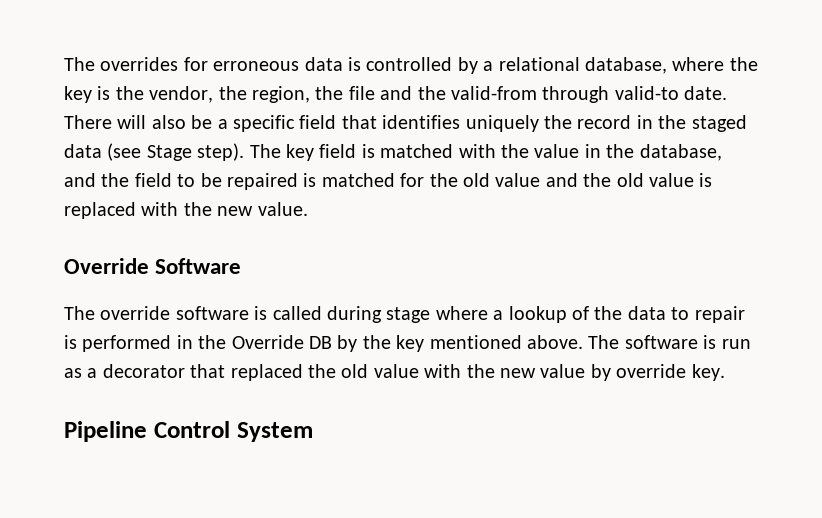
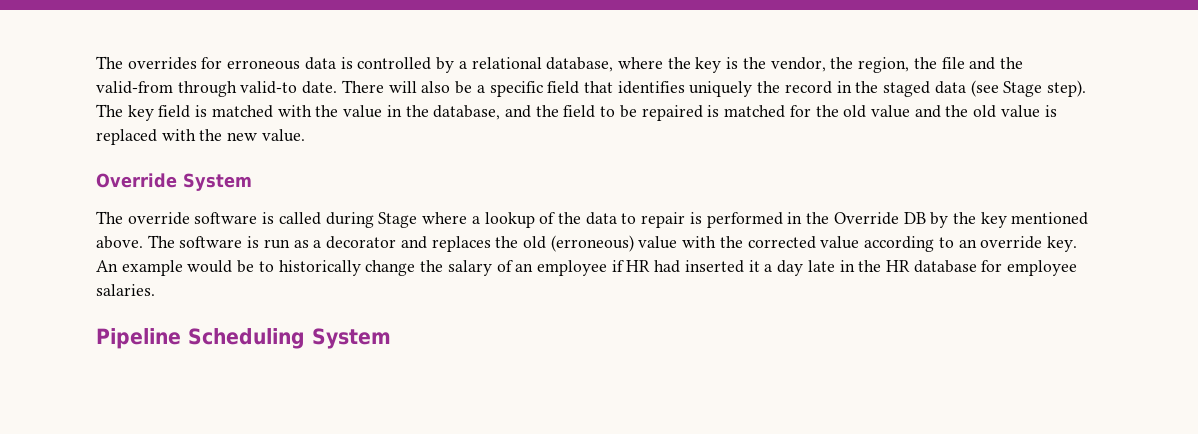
- Override Software
+ Override System
- The override software is called during stage where a lookup of the data to repair is performed in the Override DB by the key mentioned above.
+ The override software is called during Stage where a lookup of the data to repair is performed in the Override DB by the key mentioned above.
- The software is run as a decorator that replaced the old value with the new value by override key.
+ The software is run as a decorator and replaces the old (erroneous) value with the corrected value according to an override key. An example would be to historically change the salary of an employee if HR had inserted it a day late in the HR database for employee salaries.
- Pipeline Control System
+ Pipeline Scheduling System

